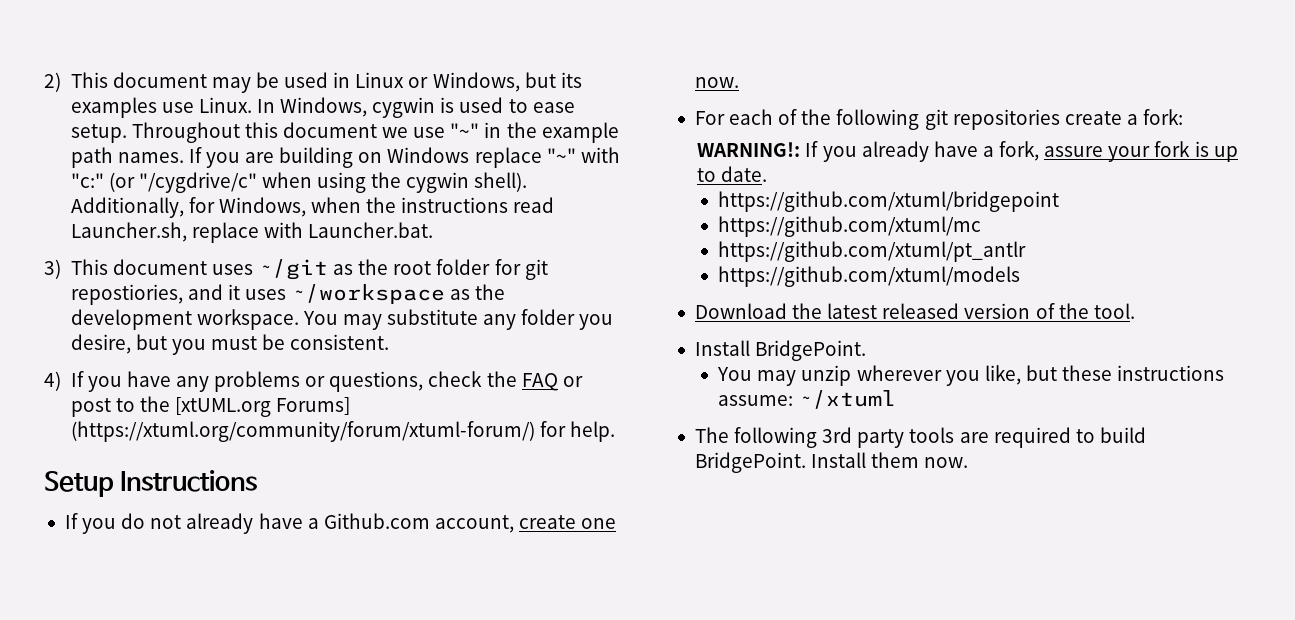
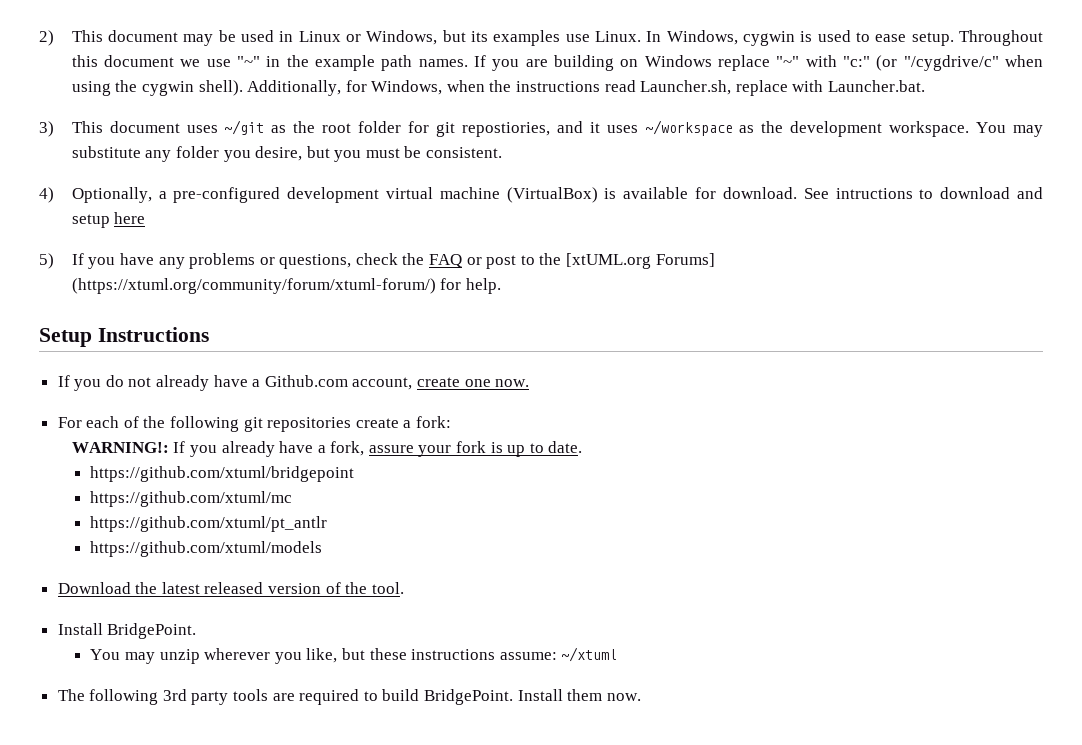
- 4) If you have any problems or questions, check the FAQ or post to the [xtUML.org Forums] (https://xtuml.org/community/forum/xtuml-forum/) for help.
+ 4) Optionally, a pre-configured development virtual machine (VirtualBox) is available for download. See intructions to download and setup here
+ 5) If you have any problems or questions, check the FAQ or post to the [xtUML.org Forums] (https://xtuml.org/community/forum/xtuml-forum/) for help.

